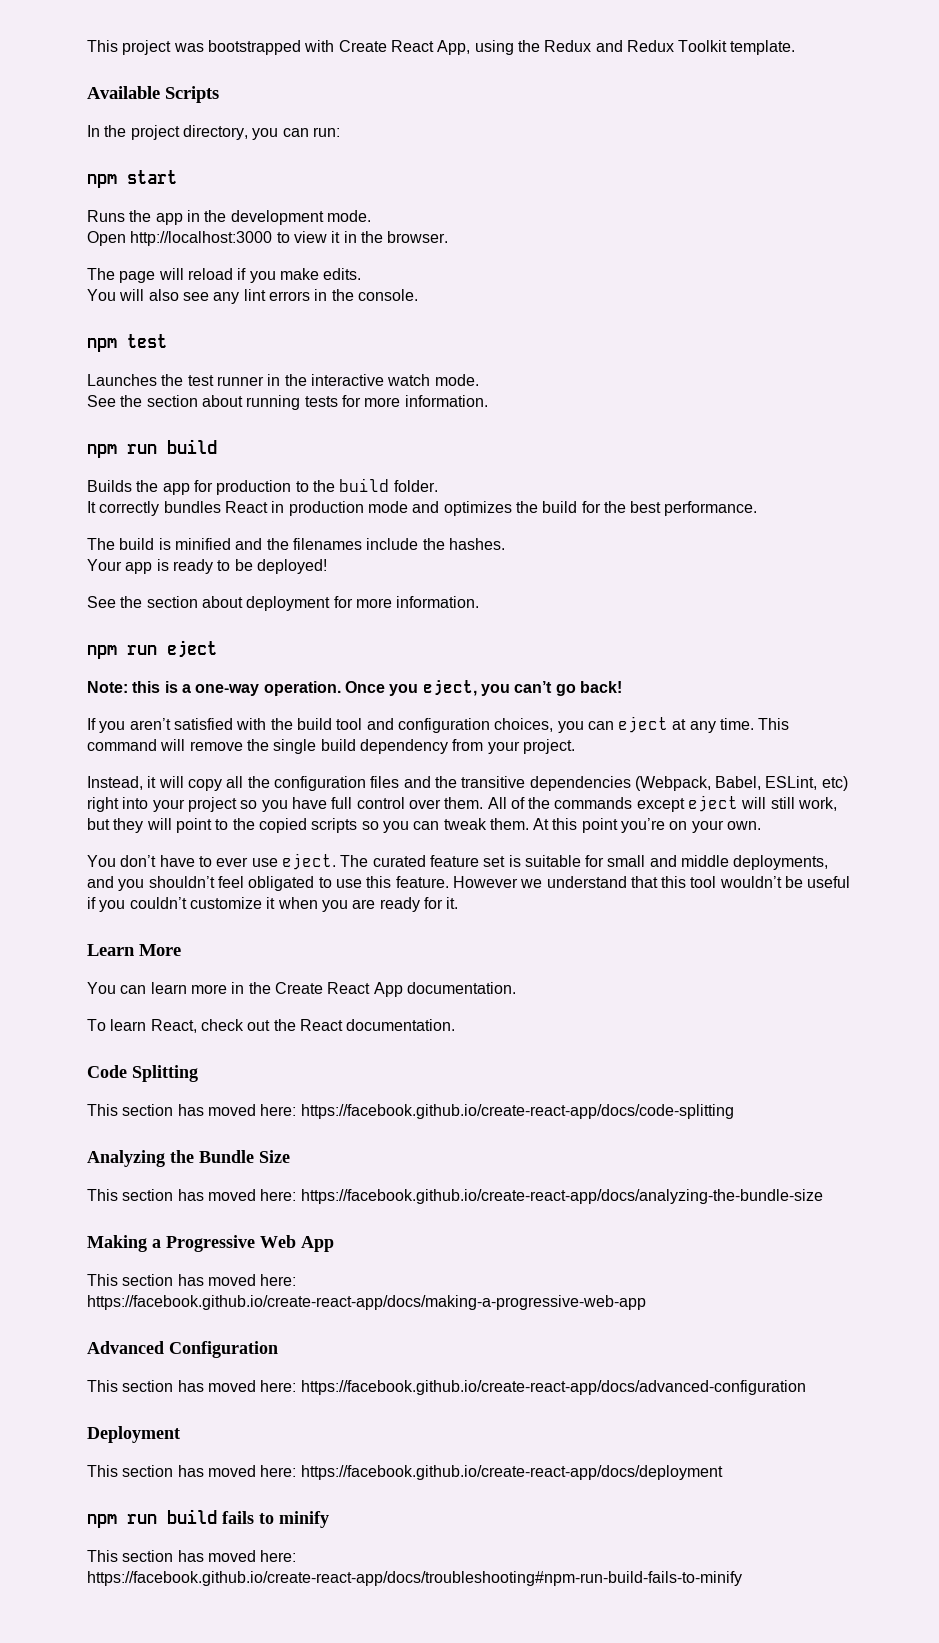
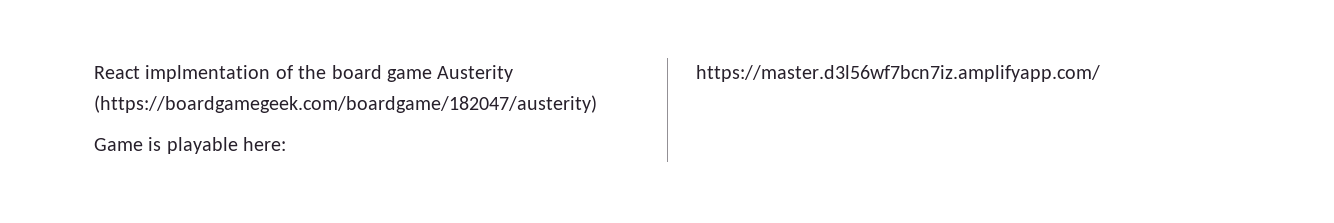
- This project was bootstrapped with Create React App, using the Redux and Redux Toolkit template.
- Available Scripts
- In the project directory, you can run:
- npm start
- Runs the app in the development mode.
- Open http://localhost:3000 to view it in the browser.
- The page will reload if you make edits.
- You will also see any lint errors in the console.
- npm test
- Launches the test runner in the interactive watch mode.
- See the section about running tests for more information.
- npm run build
- Builds the app for production to the build folder.
- It correctly bundles React in production mode and optimizes the build for the best performance.
- The build is minified and the filenames include the hashes.
- Your app is ready to be deployed!
- See the section about deployment for more information.
- npm run eject
- Note: this is a one-way operation. Once you eject, you can’t go back!
- If you aren’t satisfied with the build tool and configuration choices, you can eject at any time. This command will remove the single build dependency from your project.
- Instead, it will copy all the configuration files and the transitive dependencies (Webpack, Babel, ESLint, etc) right into your project so you have full control over them. All of the commands except eject will still work, but they will point to the copied scripts so you can tweak them. At this point you’re on your own.
- You don’t have to ever use eject. The curated feature set is suitable for small and middle deployments, and you shouldn’t feel obligated to use this feature. However we understand that this tool wouldn’t be useful if you couldn’t customize it when you are ready for it.
- Learn More
- You can learn more in the Create React App documentation.
- To learn React, check out the React documentation.
- Code Splitting
- This section has moved here: https://facebook.github.io/create-react-app/docs/code-splitting
- Analyzing the Bundle Size
- This section has moved here: https://facebook.github.io/create-react-app/docs/analyzing-the-bundle-size
- Making a Progressive Web App
- This section has moved here: https://facebook.github.io/create-react-app/docs/making-a-progressive-web-app
- Advanced Configuration
- This section has moved here: https://facebook.github.io/create-react-app/docs/advanced-configuration
- Deployment
- This section has moved here: https://facebook.github.io/create-react-app/docs/deployment
- npm run build fails to minify
- This section has moved here: https://facebook.github.io/create-react-app/docs/troubleshooting#npm-run-build-fails-to-minify
+ React implmentation of the board game Austerity (https://boardgamegeek.com/boardgame/182047/austerity)
+ Game is playable here: https://master.d3l56wf7bcn7iz.amplifyapp.com/

